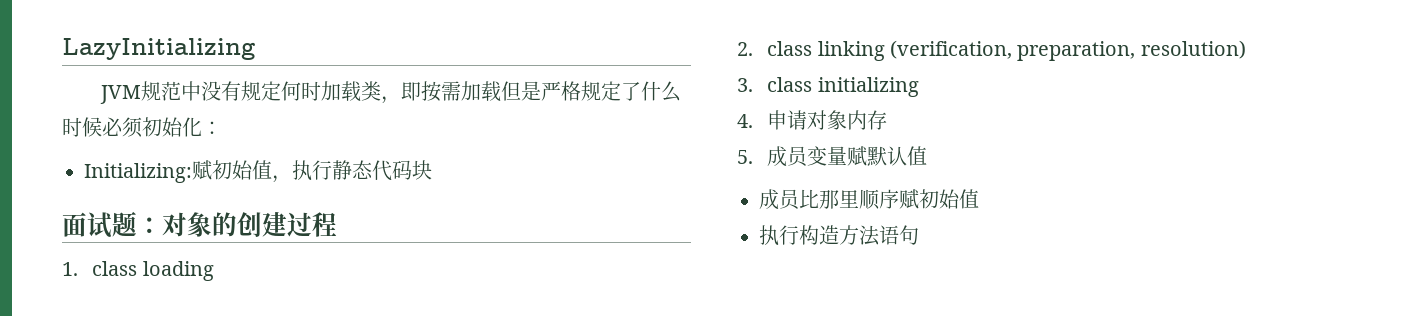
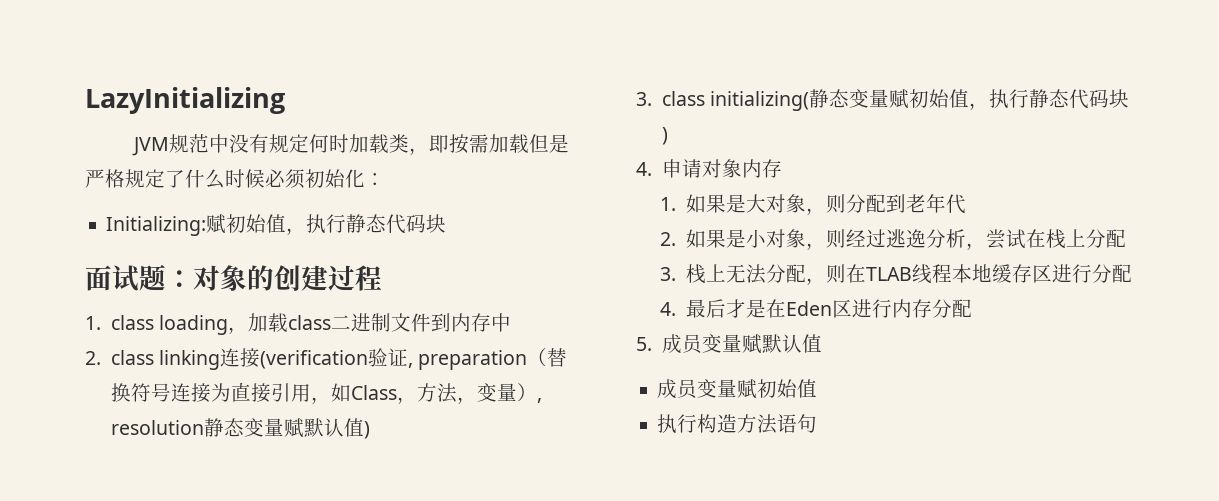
- 1. class loading
- 2. class linking (verification, preparation, resolution)
- 3. class initializing
+ 1. class loading，加载class二进制文件到内存中
+ 2. class linking连接(verification验证, preparation（替换符号连接为直接引用，如Class，方法，变量）, resolution静态变量赋默认值)
+ 3. class initializing(静态变量赋初始值，执行静态代码块)
  4.申请对象内存
+ 1.如果是大对象，则分配到老年代
+ 2.如果是小对象，则经过逃逸分析，尝试在栈上分配
+ 3.栈上无法分配，则在TLAB线程本地缓存区进行分配
+ 4.最后才是在Eden区进行内存分配
- 成员比那里顺序赋初始值
+ 成员变量赋初始值

